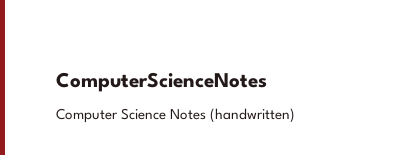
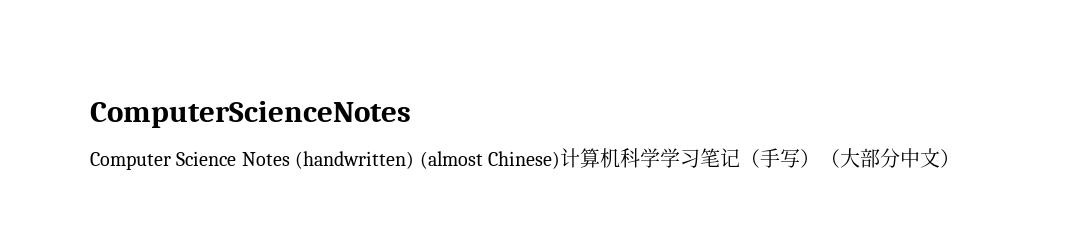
- Computer Science Notes (handwritten)
+ Computer Science Notes (handwritten) (almost Chinese)计算机科学学习笔记（手写）（大部分中文）

